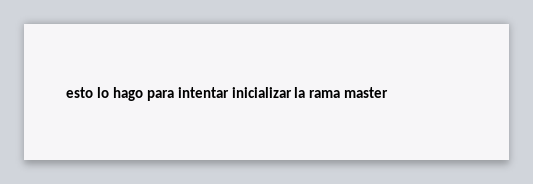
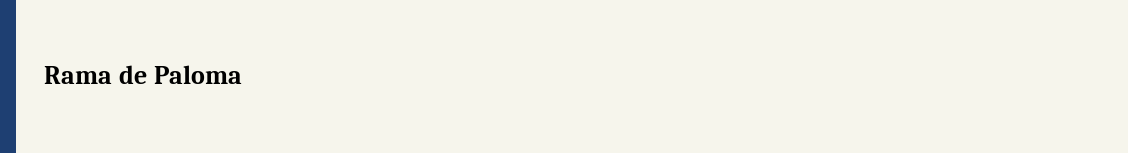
- esto lo hago para intentar inicializar la rama master
+ Rama de Paloma

